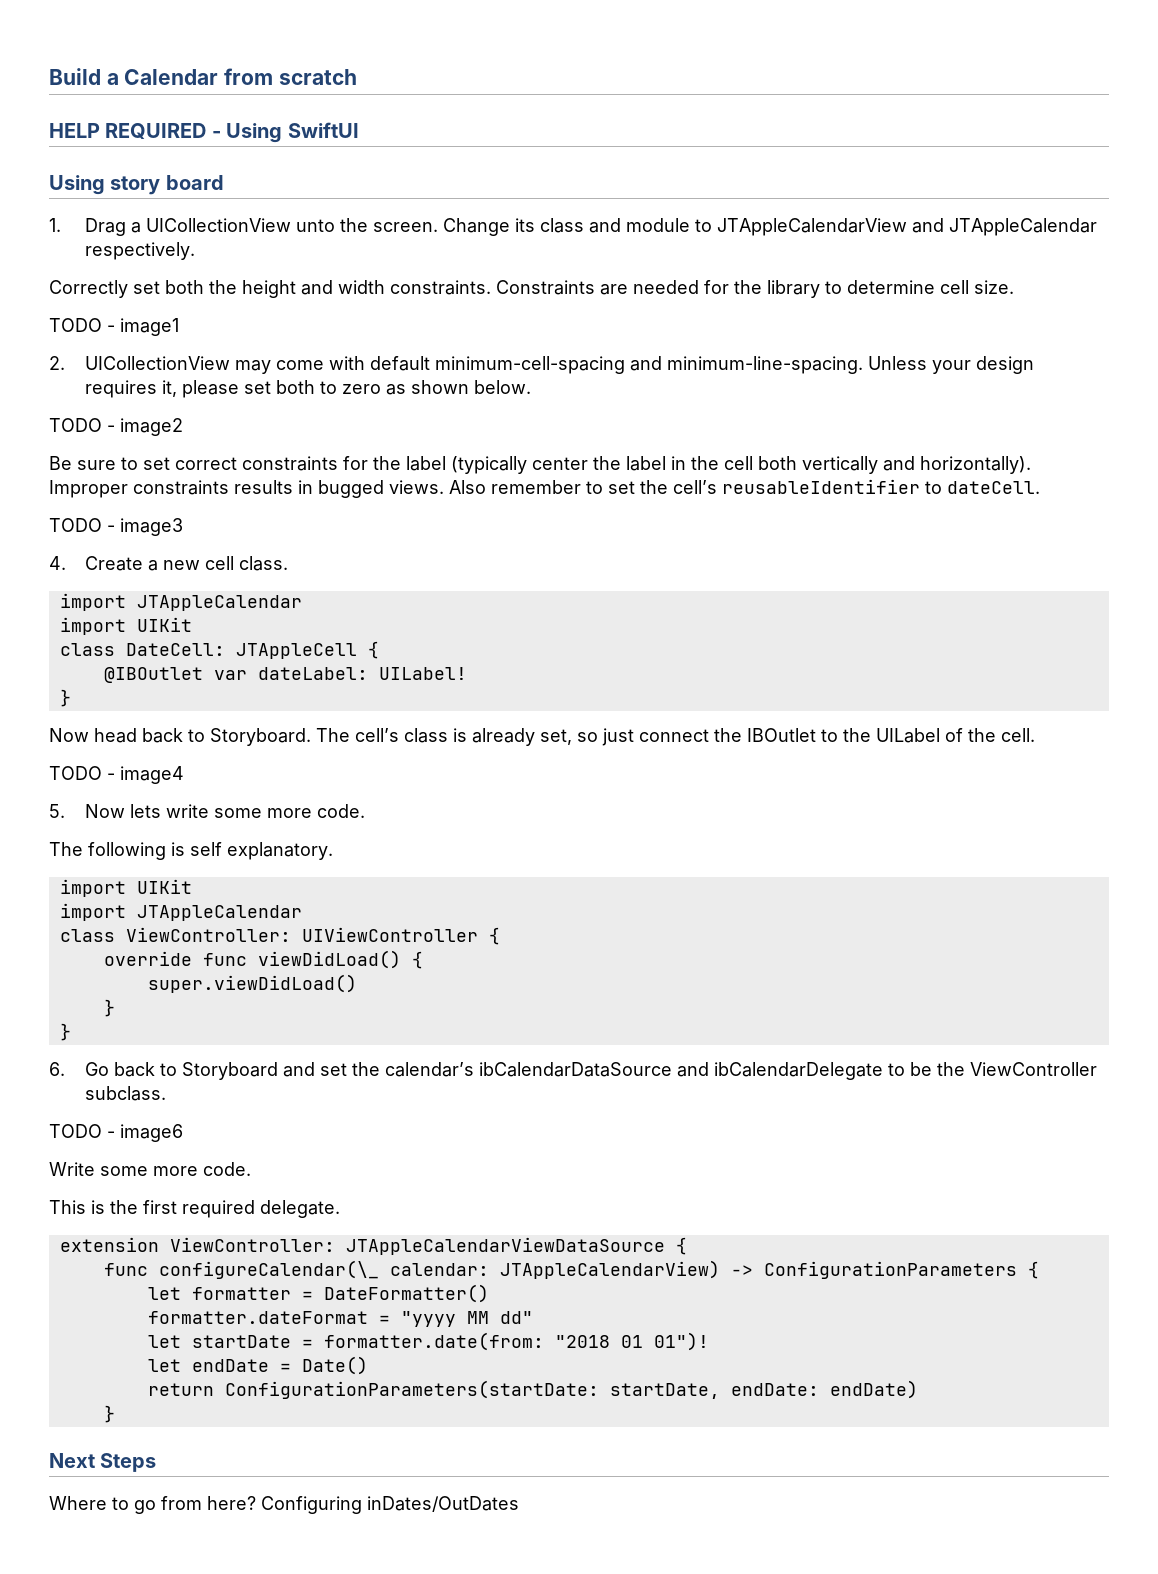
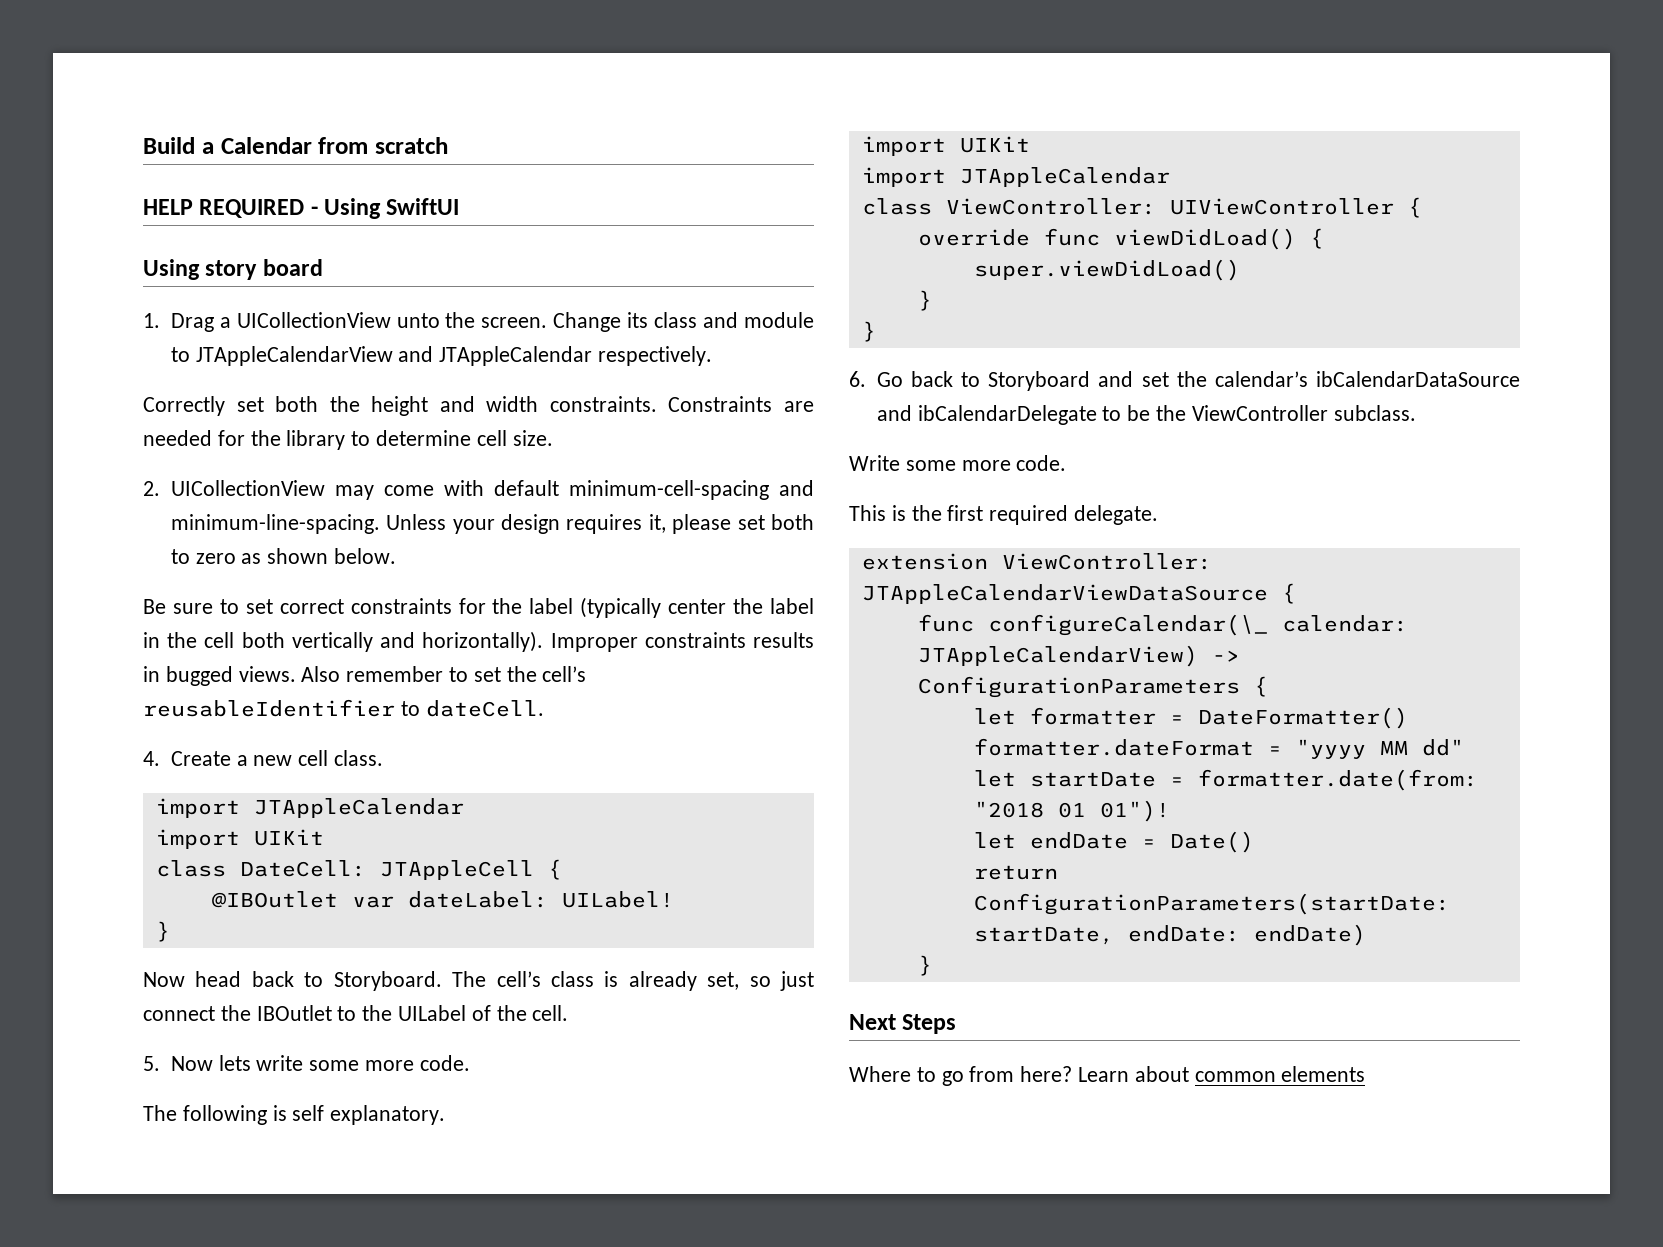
- TODO - image1
- TODO - image2
- TODO - image3
- TODO - image4
- TODO - image6
- Configuring inDates/OutDates
+ Learn about common elements

